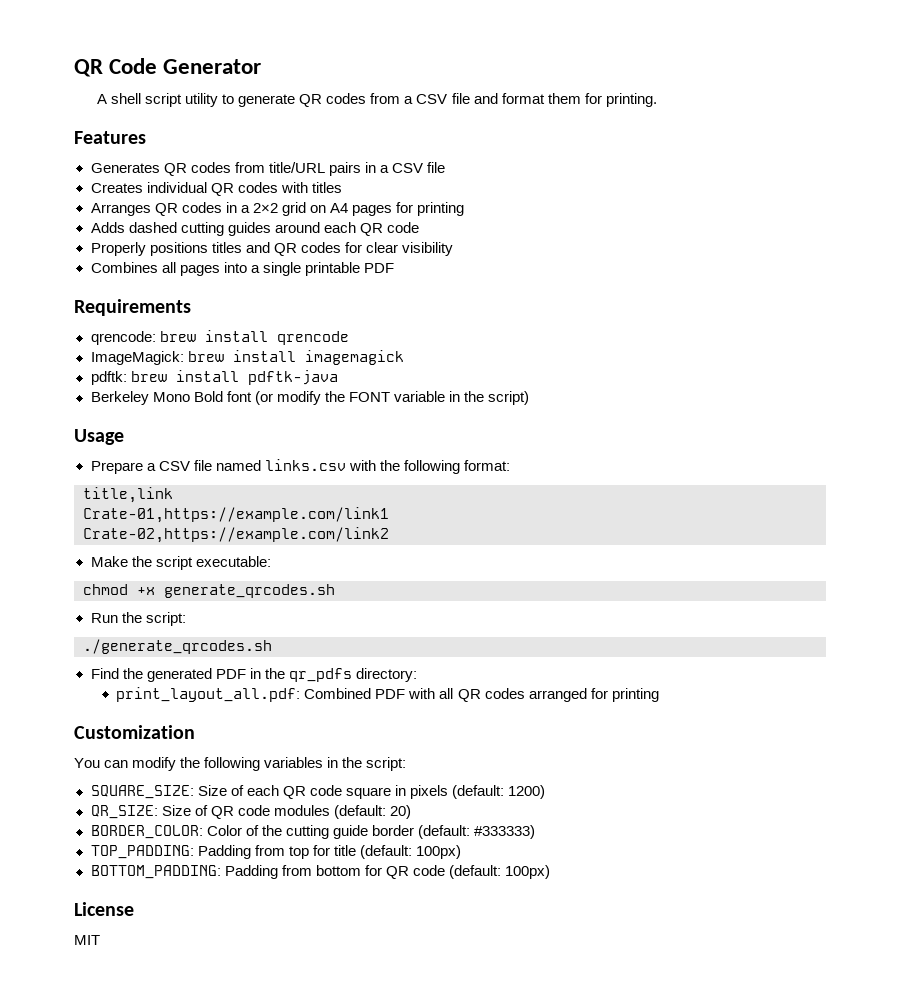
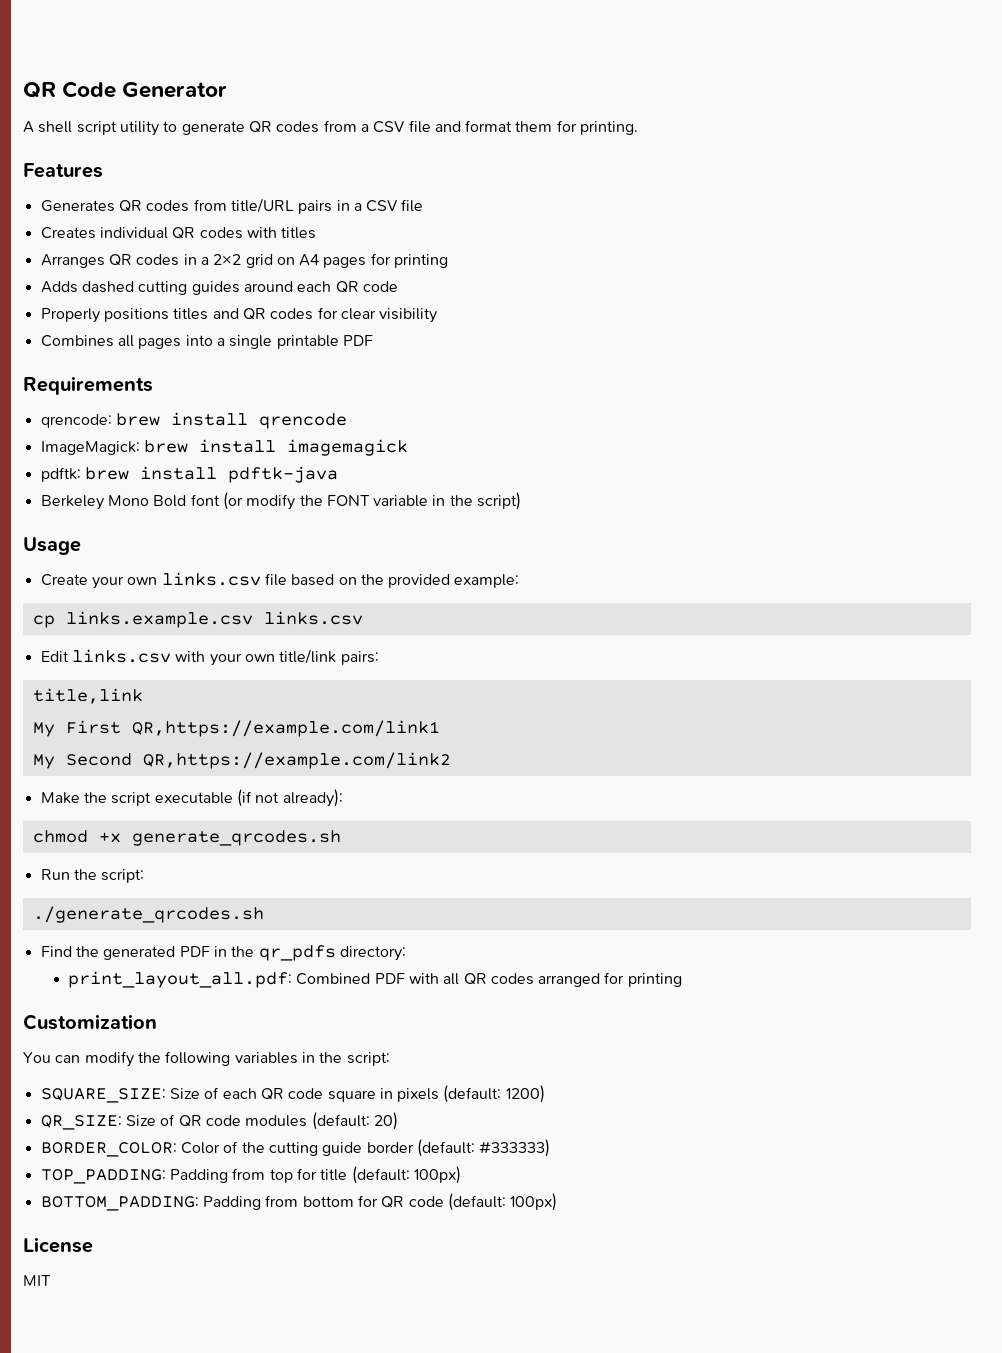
- Prepare a CSV file named links.csv with the following format:
+ Create your own links.csv file based on the provided example:
+ cp links.example.csv links.csv
+ Edit links.csv with your own title/link pairs:
  title,link
- Crate-01,https://example.com/link1
- Crate-02,https://example.com/link2
+ My First QR,https://example.com/link1
+ My Second QR,https://example.com/link2
- Make the script executable:
+ Make the script executable (if not already):

